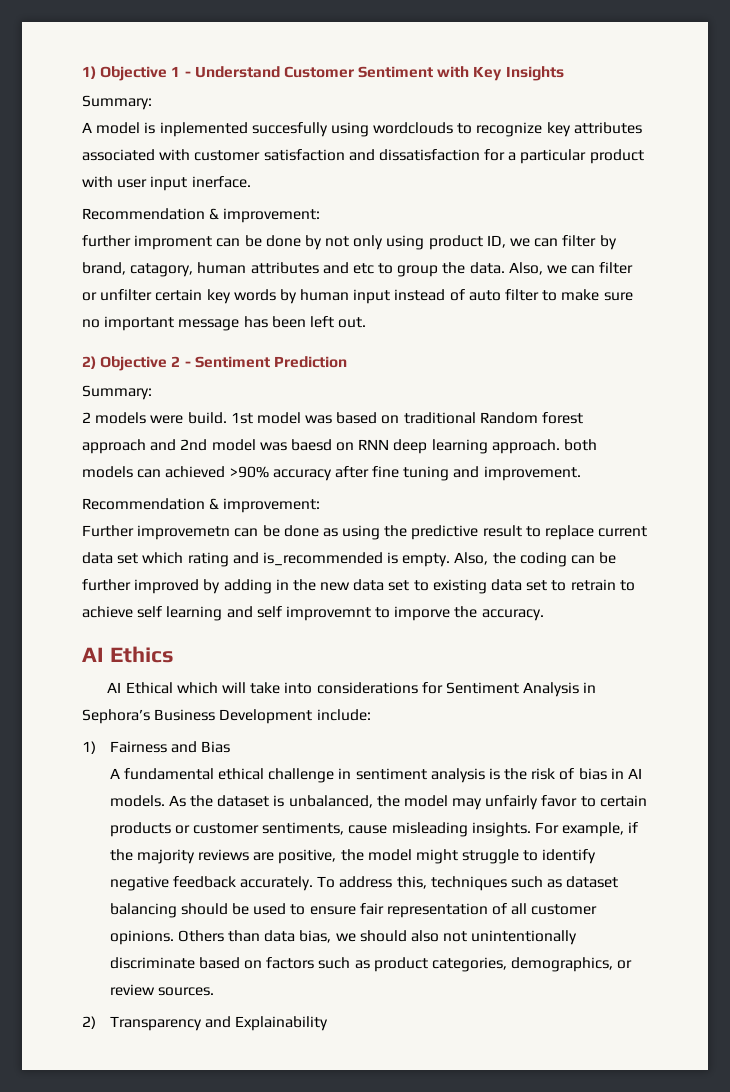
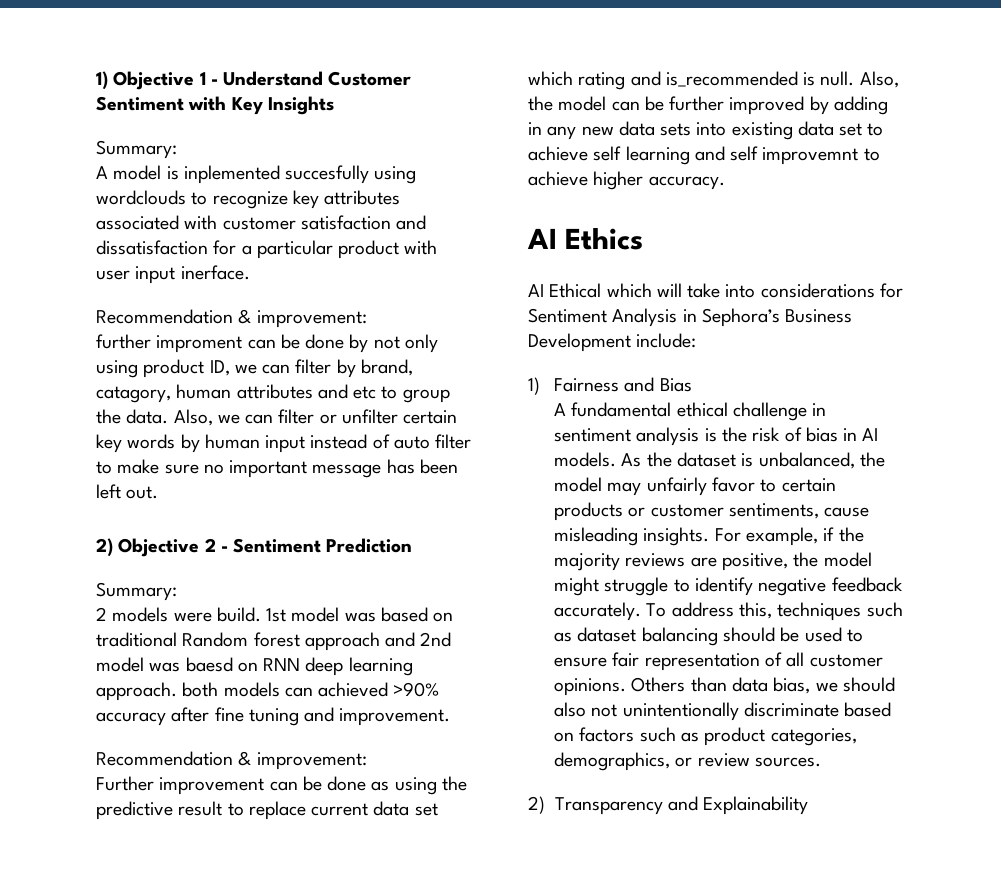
- Further improvemetn can be done as using the predictive result to replace current data set which rating and is_recommended is empty.
+ Further improvement can be done as using the predictive result to replace current data set which rating and is_recommended is null.
- Also, the coding can be further improved by adding in the new data set to existing data set to retrain to achieve self learning and self improvemnt to imporve the accuracy.
+ Also, the model can be further improved by adding in any new data sets into existing data set to achieve self learning and self improvemnt to achieve higher accuracy.

